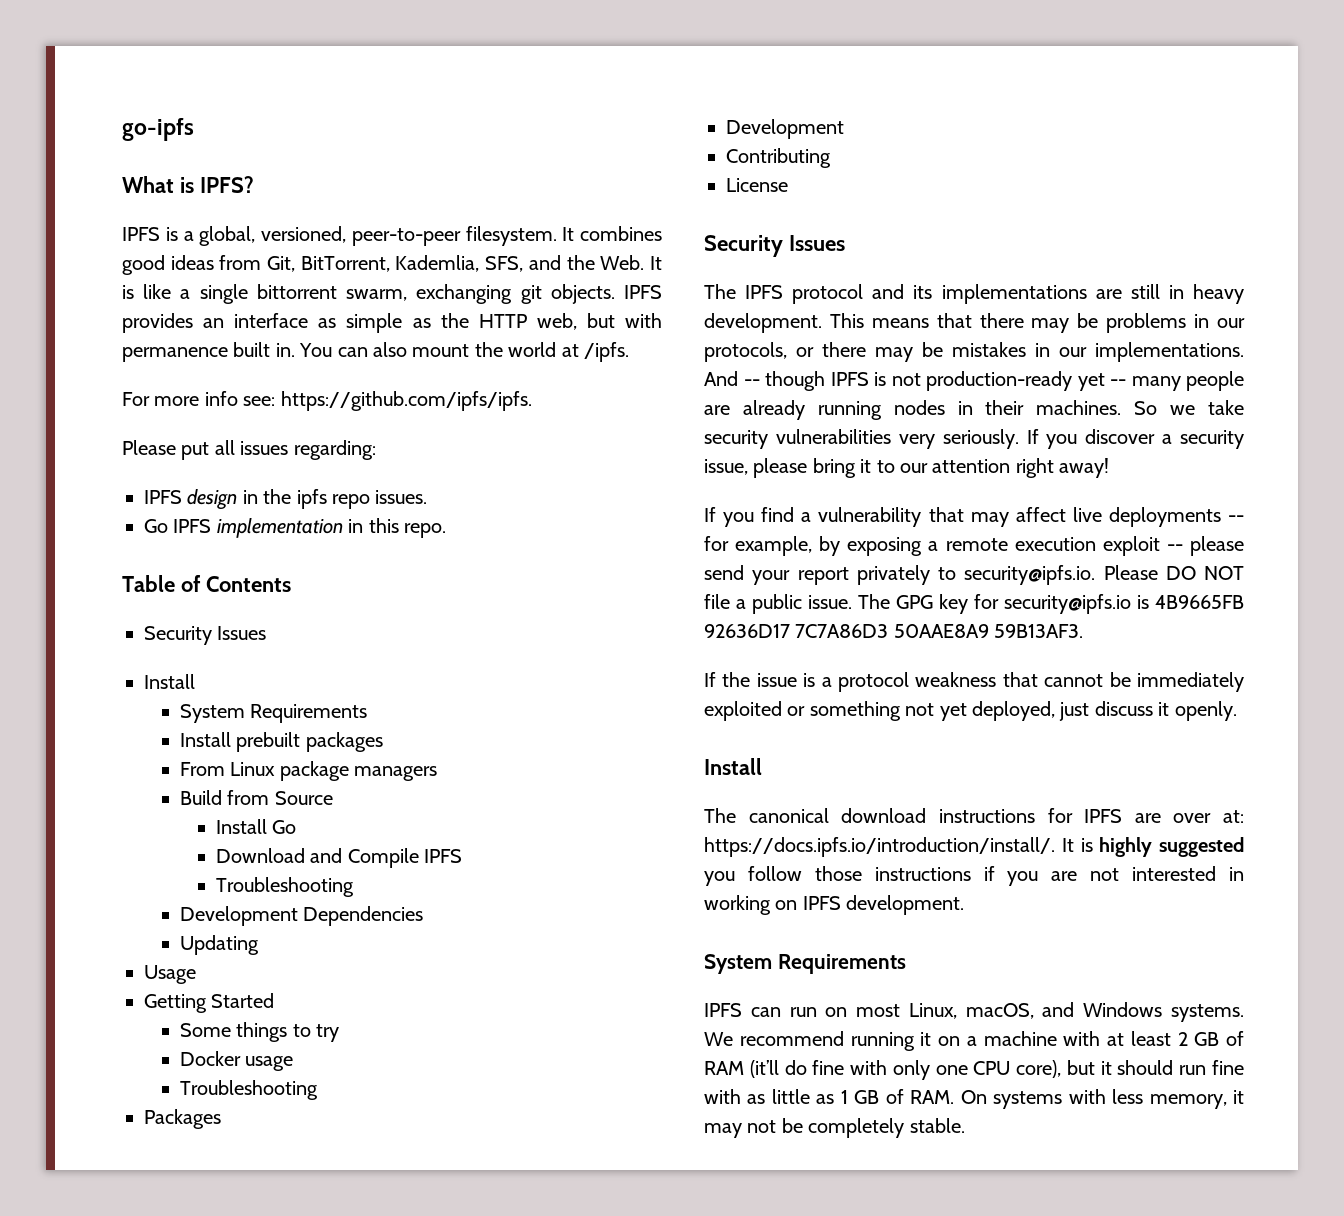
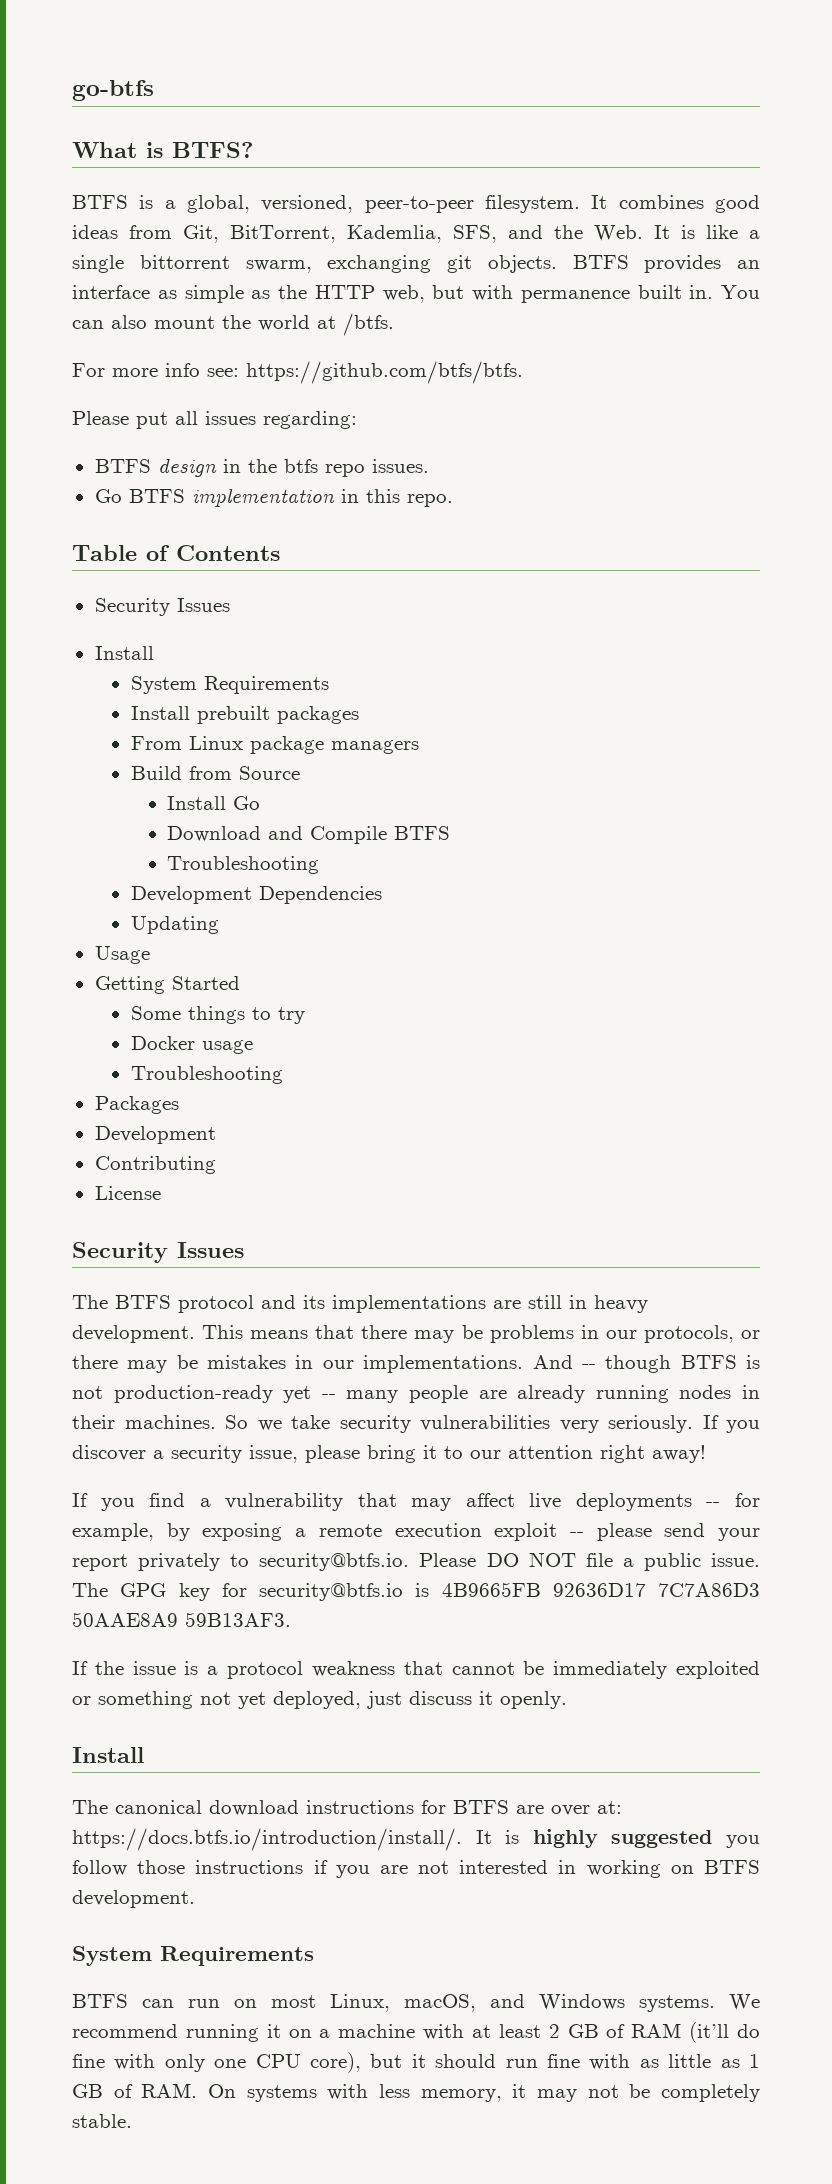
- go-ipfs
+ go-btfs
- What is IPFS?
- IPFS is a global, versioned, peer-to-peer filesystem.
+ What is BTFS?
+ BTFS is a global, versioned, peer-to-peer filesystem.
- IPFS provides an interface as simple as the HTTP web, but with permanence built in.
+ BTFS provides an interface as simple as the HTTP web, but with permanence built in.
- You can also mount the world at /ipfs.
+ You can also mount the world at /btfs.
- For more info see: https://github.com/ipfs/ipfs.
+ For more info see: https://github.com/btfs/btfs.
- IPFS design in the ipfs repo issues.
+ BTFS design in the btfs repo issues.
- Go IPFS implementation in this repo.
+ Go BTFS implementation in this repo.
- Download and Compile IPFS
+ Download and Compile BTFS
- The IPFS protocol and its implementations are still in heavy development.
+ The BTFS protocol and its implementations are still in heavy development.
- And -- though IPFS is not production-ready yet -- many people are already running nodes in their machines.
+ And -- though BTFS is not production-ready yet -- many people are already running nodes in their machines.
- If you find a vulnerability that may affect live deployments -- for example, by exposing a remote execution exploit -- please send your report privately to security@ipfs.io. Please DO NOT file a public issue.
+ If you find a vulnerability that may affect live deployments -- for example, by exposing a remote execution exploit -- please send your report privately to security@btfs.io. Please DO NOT file a public issue.
- The GPG key for security@ipfs.io is 4B9665FB 92636D17 7C7A86D3 50AAE8A9 59B13AF3.
+ The GPG key for security@btfs.io is 4B9665FB 92636D17 7C7A86D3 50AAE8A9 59B13AF3.
- The canonical download instructions for IPFS are over at: https://docs.ipfs.io/introduction/install/. It is highly suggested you follow those instructions if you are not interested in working on IPFS development.
+ The canonical download instructions for BTFS are over at: https://docs.btfs.io/introduction/install/. It is highly suggested you follow those instructions if you are not interested in working on BTFS development.
- IPFS can run on most Linux, macOS, and Windows systems.
+ BTFS can run on most Linux, macOS, and Windows systems.

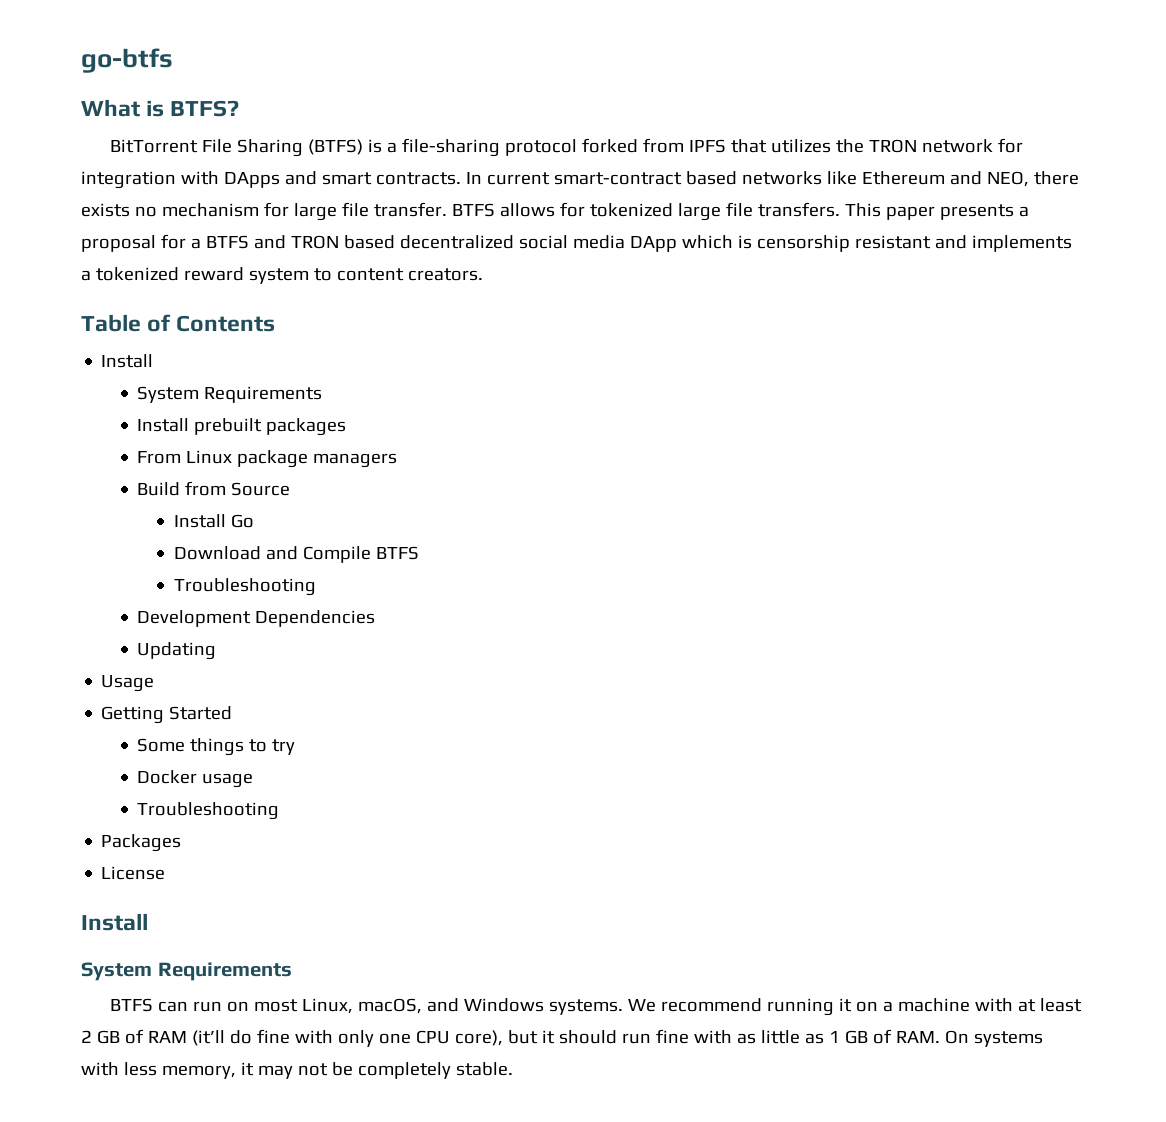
- BTFS is a global, versioned, peer-to-peer filesystem. It combines good ideas from Git, BitTorrent, Kademlia, SFS, and the Web. It is like a single bittorrent swarm, exchanging git objects. BTFS provides an interface as simple as the HTTP web, but with permanence built in. You can also mount the world at /btfs.
- For more info see: https://github.com/btfs/btfs.
- Please put all issues regarding:
- BTFS design in the btfs repo issues.
- Go BTFS implementation in this repo.
+ BitTorrent File Sharing (BTFS) is a file-sharing protocol forked from IPFS that utilizes the TRON network for integration with DApps and smart contracts. In current smart-contract based networks like Ethereum and NEO, there exists no mechanism for large file transfer. BTFS allows for tokenized large file transfers. This paper presents a proposal for a BTFS and TRON based decentralized social media DApp which is censorship resistant and implements a tokenized reward system to content creators.
  Table of Contents
- Security Issues
  Packages
- Development
- Contributing
  License
- Security Issues
- The BTFS protocol and its implementations are still in heavy development. This means that there may be problems in our protocols, or there may be mistakes in our implementations. And -- though BTFS is not production-ready yet -- many people are already running nodes in their machines. So we take security vulnerabilities very seriously. If you discover a security issue, please bring it to our attention right away!
- If you find a vulnerability that may affect live deployments -- for example, by exposing a remote execution exploit -- please send your report privately to security@btfs.io. Please DO NOT file a public issue. The GPG key for security@btfs.io is 4B9665FB 92636D17 7C7A86D3 50AAE8A9 59B13AF3.
- If the issue is a protocol weakness that cannot be immediately exploited or something not yet deployed, just discuss it openly.
  Install
- The canonical download instructions for BTFS are over at: https://docs.btfs.io/introduction/install/. It is highly suggested you follow those instructions if you are not interested in working on BTFS development.

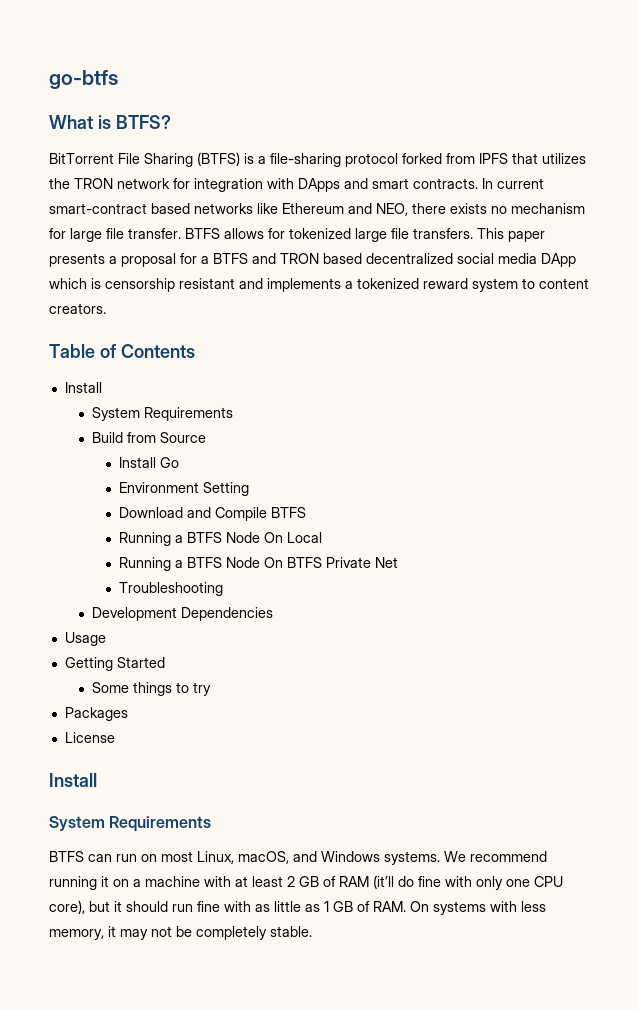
- Install prebuilt packages
- From Linux package managers
+ Environment Setting
+ Running a BTFS Node On Local
+ Running a BTFS Node On BTFS Private Net
- Updating
- Docker usage
- Troubleshooting

